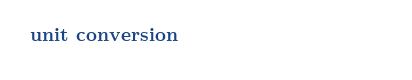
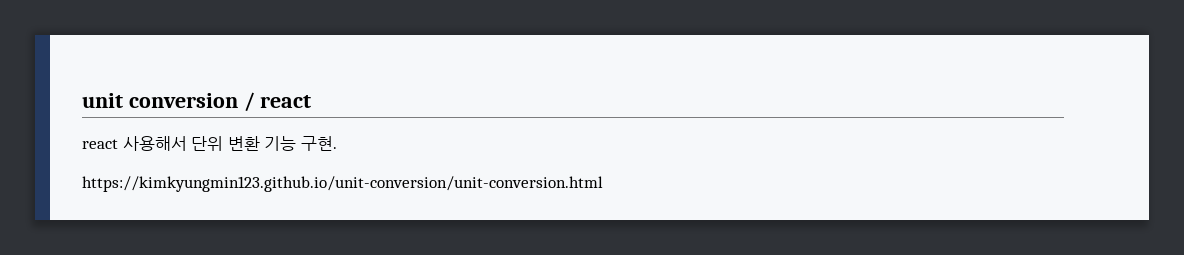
- unit conversion
+ unit conversion / react
+ react 사용해서 단위 변환 기능 구현.
+ https://kimkyungmin123.github.io/unit-conversion/unit-conversion.html

